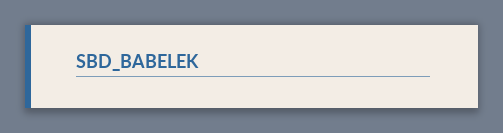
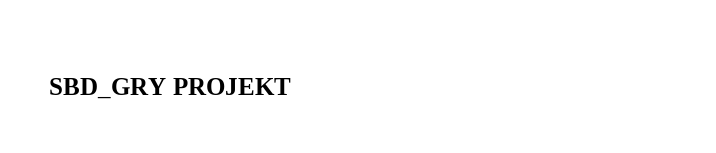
- SBD_BABELEK
+ SBD_GRY PROJEKT

